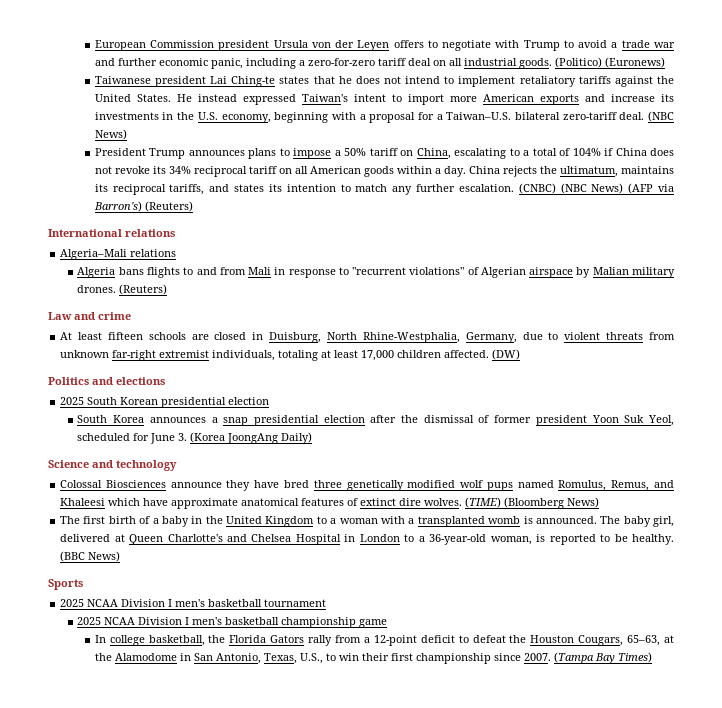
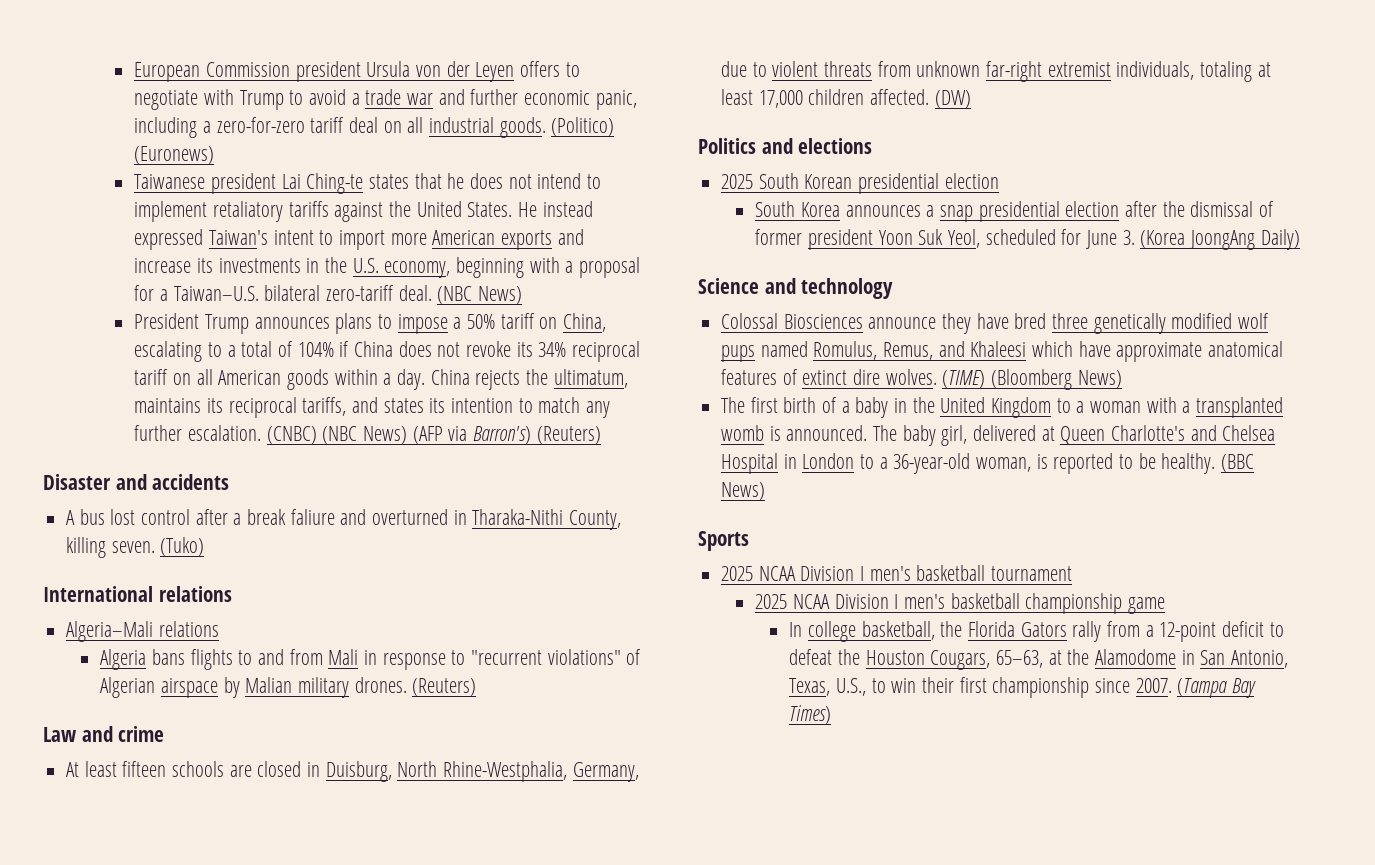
+ Disaster and accidents
+ A bus lost control after a break faliure and overturned in Tharaka-Nithi County, killing seven. (Tuko)

